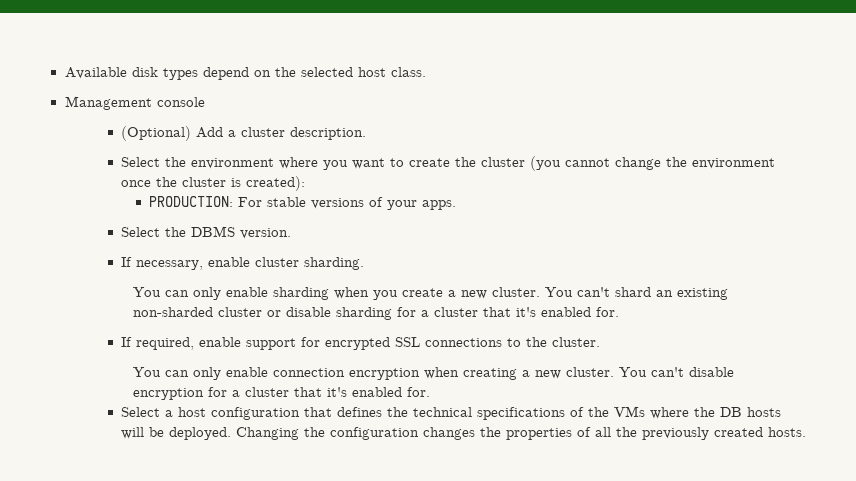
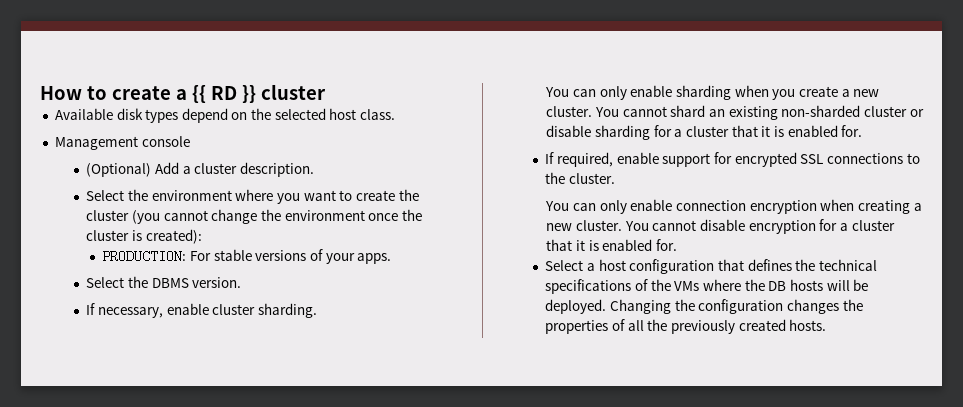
+ How to create a {{ RD }} cluster
- You can't shard an existing non-sharded cluster or disable sharding for a cluster that it's enabled for.
+ You cannot shard an existing non-sharded cluster or disable sharding for a cluster that it is enabled for.
- You can't disable encryption for a cluster that it's enabled for.
+ You cannot disable encryption for a cluster that it is enabled for.

